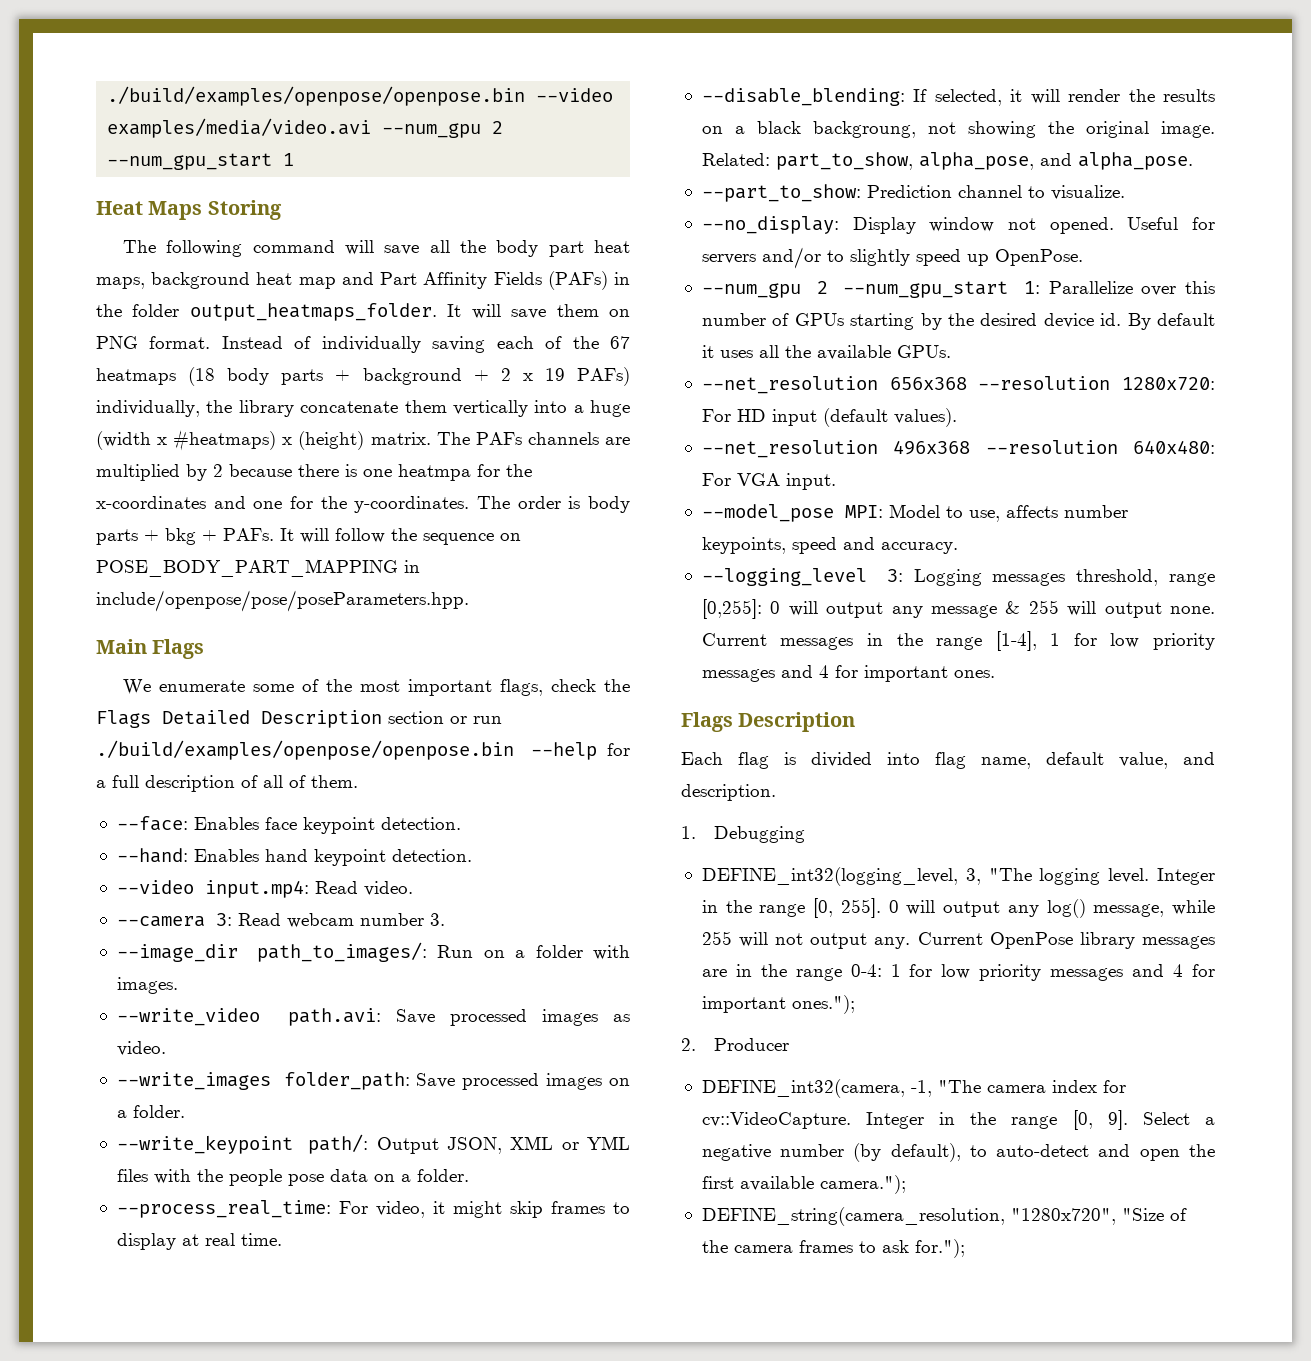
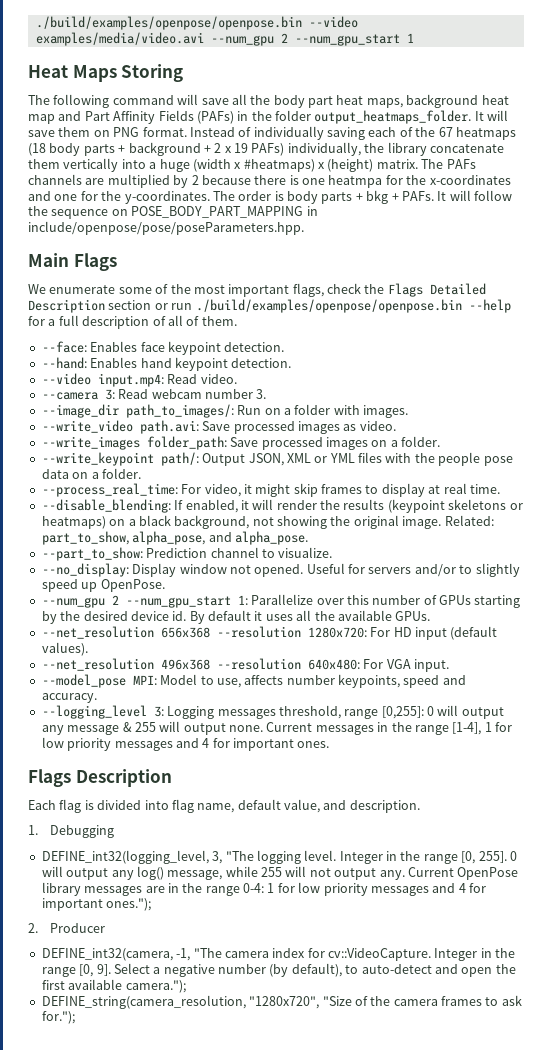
- --disable_blending: If selected, it will render the results on a black backgroung, not showing the original image.
+ --disable_blending: If enabled, it will render the results (keypoint skeletons or heatmaps) on a black background, not showing the original image.

